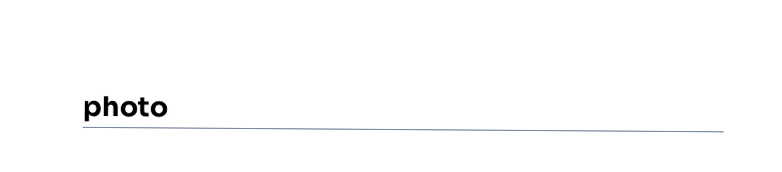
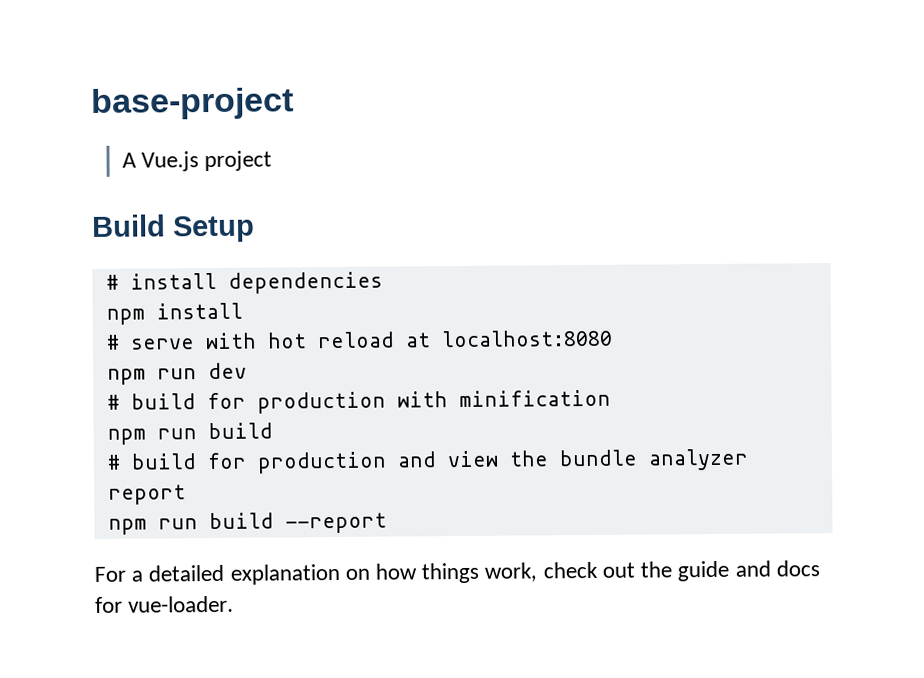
- photo
+ base-project
+ A Vue.js project
+ Build Setup
+ # install dependencies
+ npm install
+ # serve with hot reload at localhost:8080
+ npm run dev
+ # build for production with minification
+ npm run build
+ # build for production and view the bundle analyzer report
+ npm run build --report
+ For a detailed explanation on how things work, check out the guide and docs for vue-loader.

